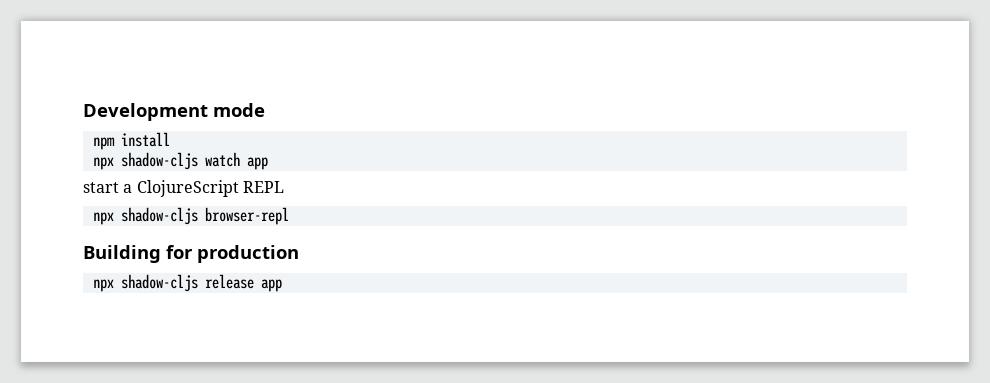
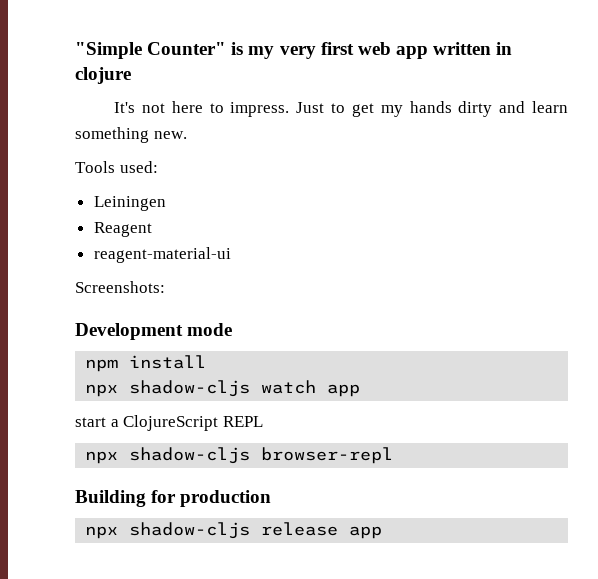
+ "Simple Counter" is my very first web app written in clojure
+ It's not here to impress. Just to get my hands dirty and learn something new.
+ Tools used:
+ Leiningen
+ Reagent
+ reagent-material-ui
+ Screenshots:

